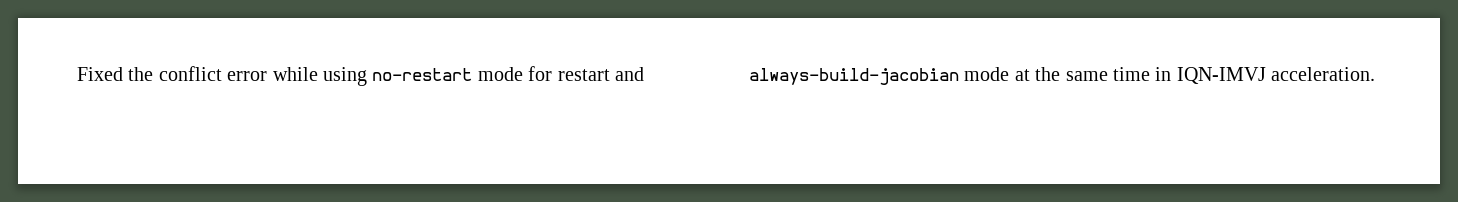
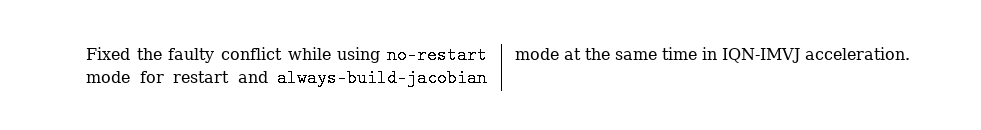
- Fixed the conflict error while using no-restart mode for restart and always-build-jacobian mode at the same time in IQN-IMVJ acceleration.
+ Fixed the faulty conflict while using no-restart mode for restart and always-build-jacobian mode at the same time in IQN-IMVJ acceleration.

